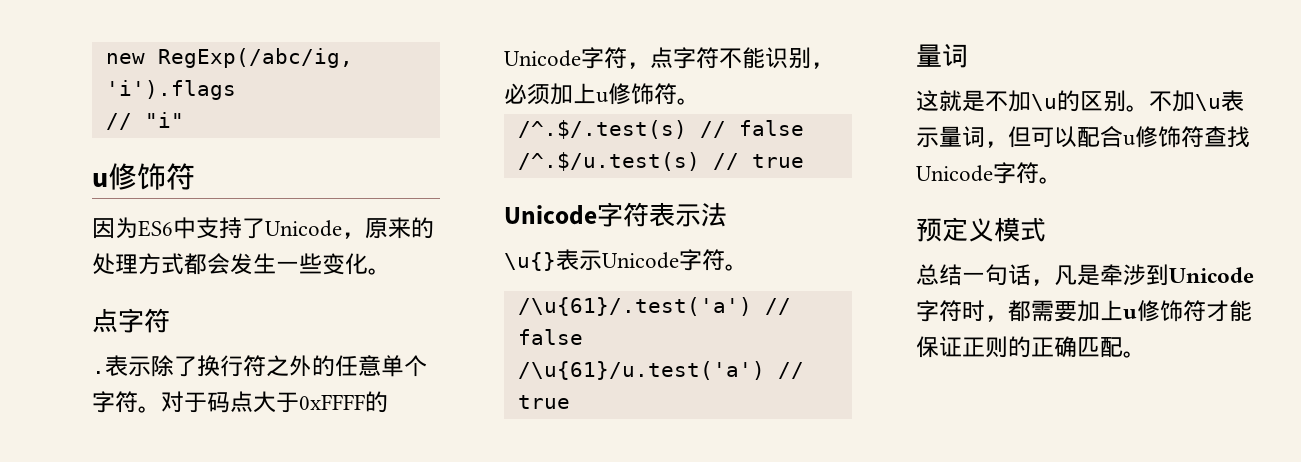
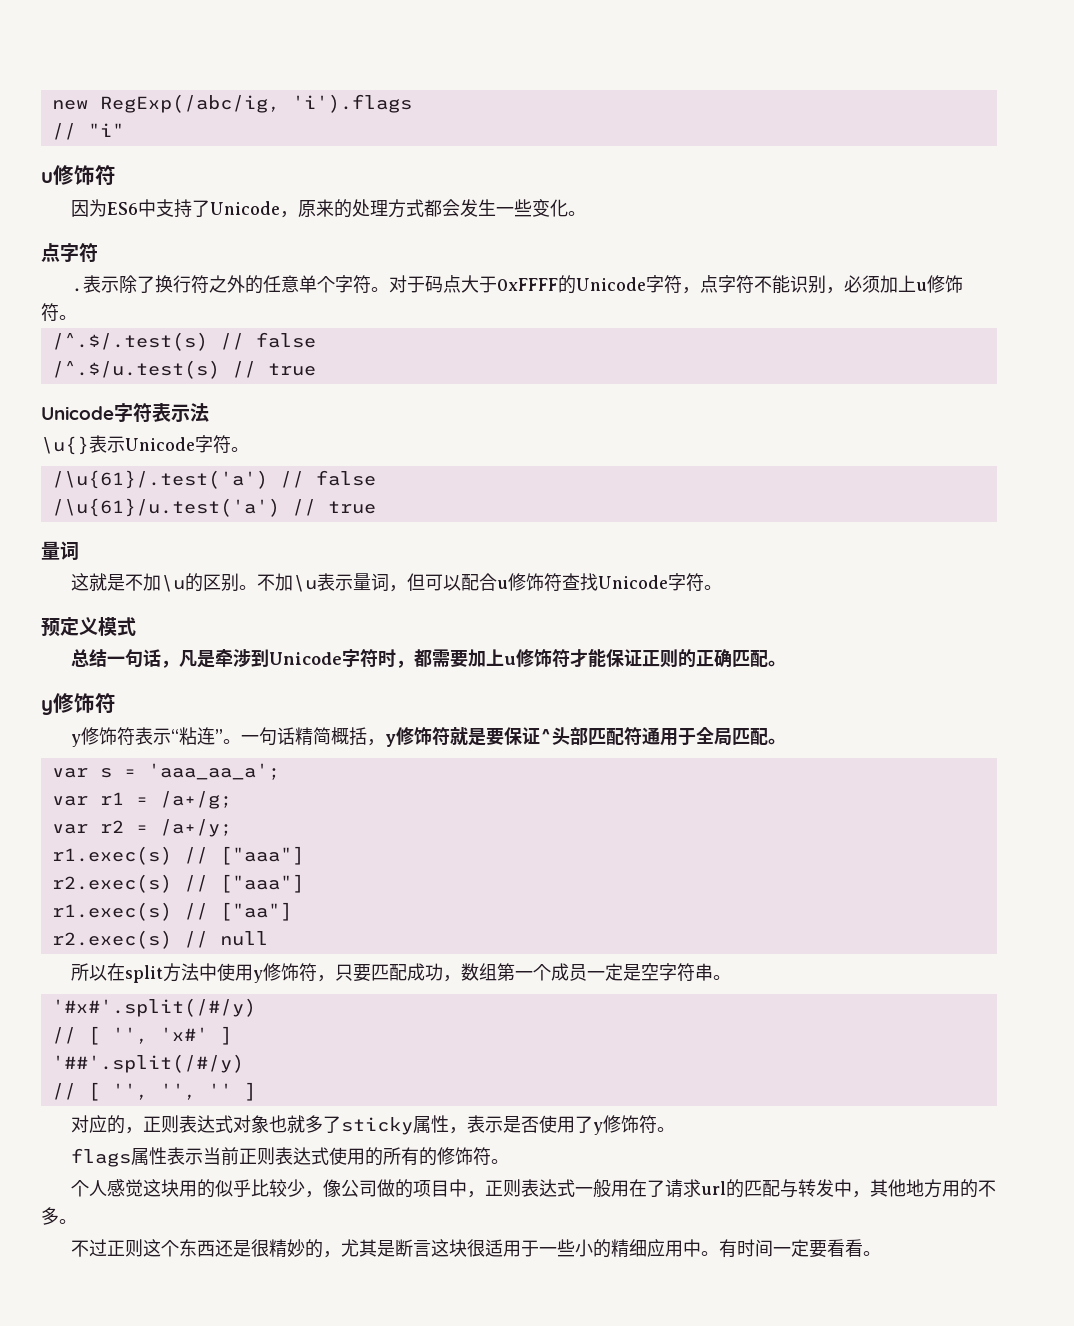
  总结一句话，凡是牵涉到Unicode字符时，都需要加上u修饰符才能保证正则的正确匹配。
+ y修饰符
+ y修饰符表示“粘连”。一句话精简概括，y修饰符就是要保证^头部匹配符通用于全局匹配。
+ var s = 'aaa_aa_a';
+ var r1 = /a+/g;
+ var r2 = /a+/y;
+ r1.exec(s) // ["aaa"]
+ r2.exec(s) // ["aaa"]
+ r1.exec(s) // ["aa"]
+ r2.exec(s) // null
+ 所以在split方法中使用y修饰符，只要匹配成功，数组第一个成员一定是空字符串。
+ '#x#'.split(/#/y)
+ // [ '', 'x#' ]
+ '##'.split(/#/y)
+ // [ '', '', '' ]
+ 对应的，正则表达式对象也就多了sticky属性，表示是否使用了y修饰符。
+ flags属性表示当前正则表达式使用的所有的修饰符。
+ 个人感觉这块用的似乎比较少，像公司做的项目中，正则表达式一般用在了请求url的匹配与转发中，其他地方用的不多。
+ 不过正则这个东西还是很精妙的，尤其是断言这块很适用于一些小的精细应用中。有时间一定要看看。

